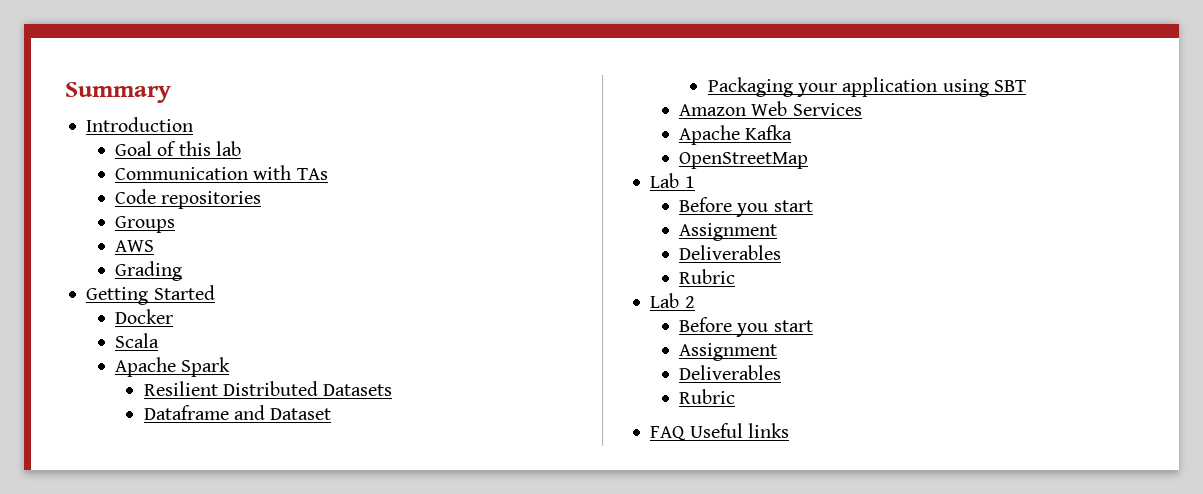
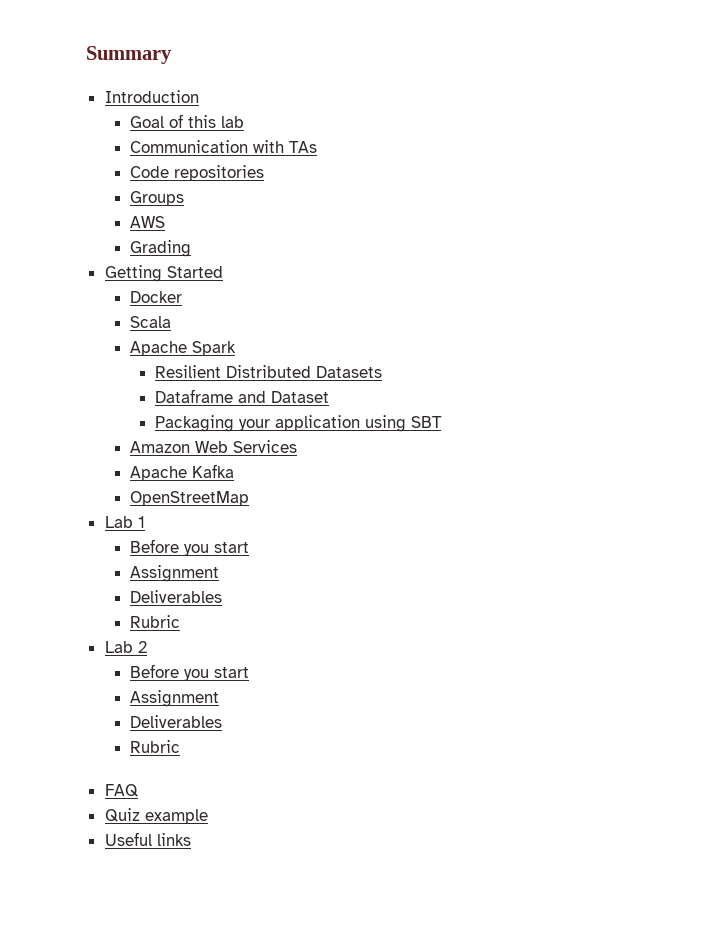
- FAQ Useful links
+ FAQ
+ Quiz example
+ Useful links

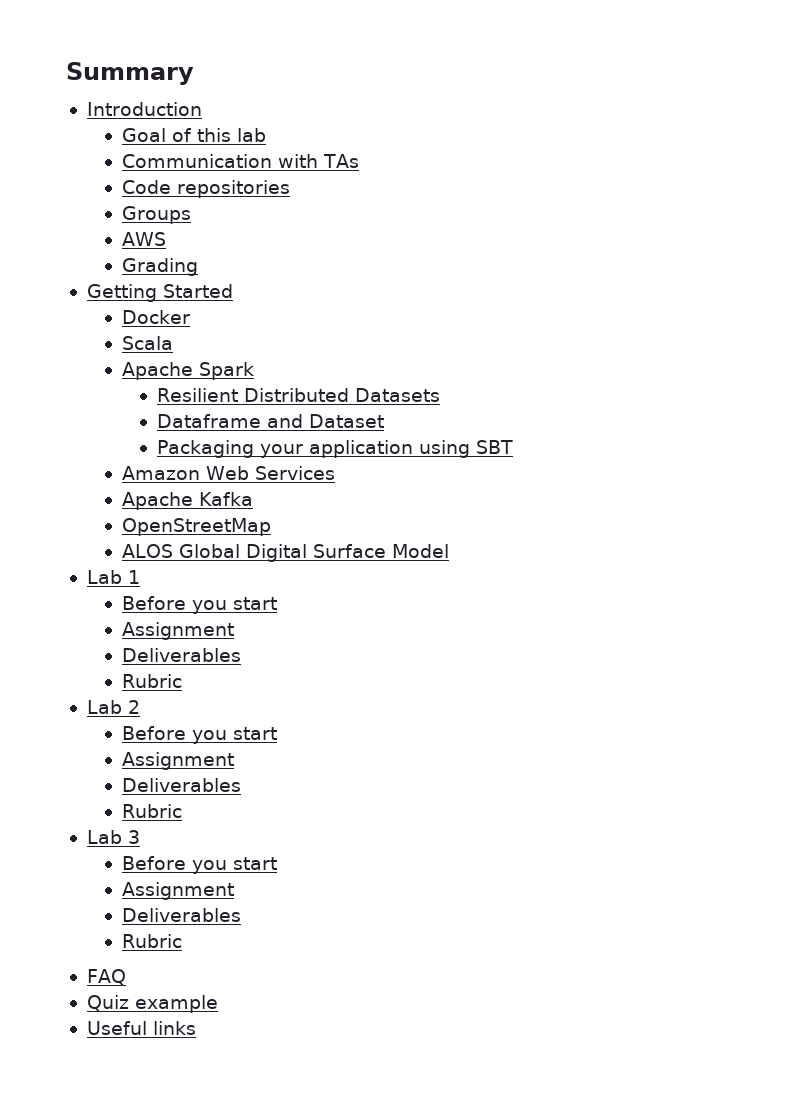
+ ALOS Global Digital Surface Model
+ Lab 3
+ Before you start
+ Assignment
+ Deliverables
+ Rubric

